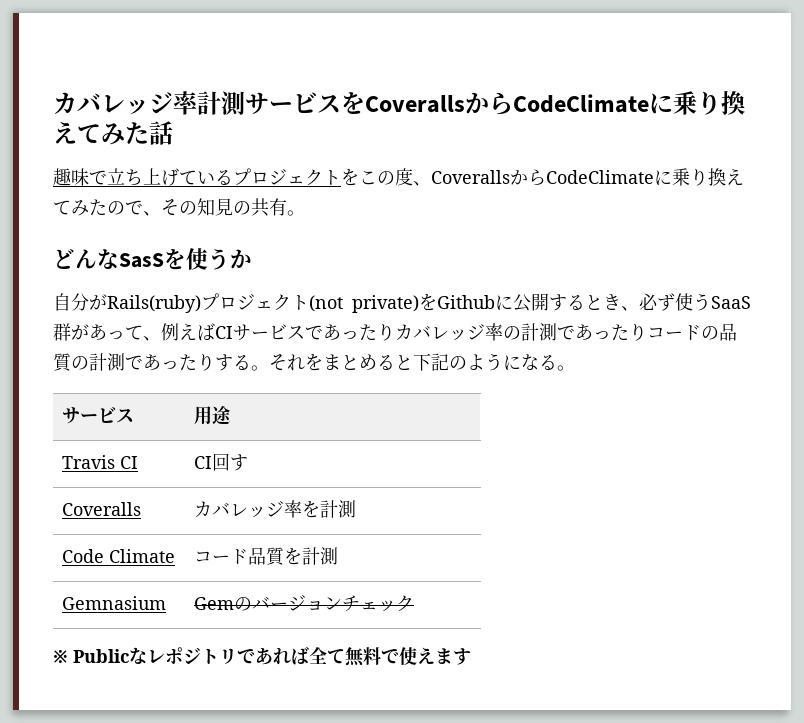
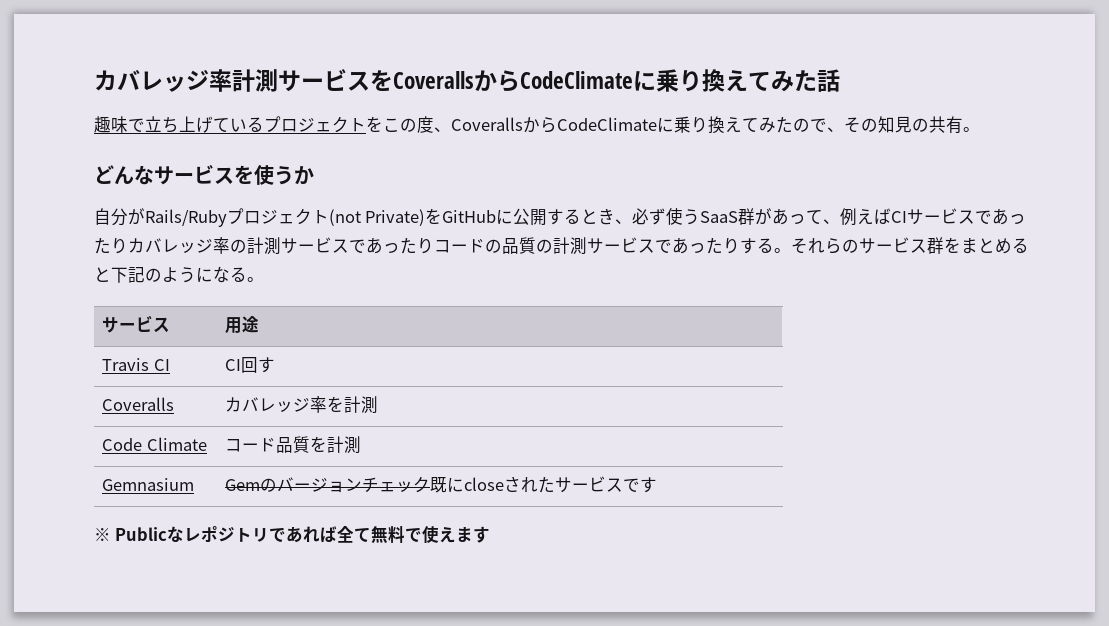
- どんなSasSを使うか
+ どんなサービスを使うか
- 自分がRails(ruby)プロジェクト(not private)をGithubに公開するとき、必ず使うSaaS群があって、例えばCIサービスであったりカバレッジ率の計測であったりコードの品質の計測であったりする。
+ 自分がRails/Rubyプロジェクト(not Private)をGitHubに公開するとき、必ず使うSaaS群があって、例えばCIサービスであったりカバレッジ率の計測サービスであったりコードの品質の計測サービスであったりする。
- それをまとめると下記のようになる。
+ それらのサービス群をまとめると下記のようになる。
- Gemnasium | Gemのバージョンチェック
+ Gemnasium | Gemのバージョンチェック既にcloseされたサービスです

